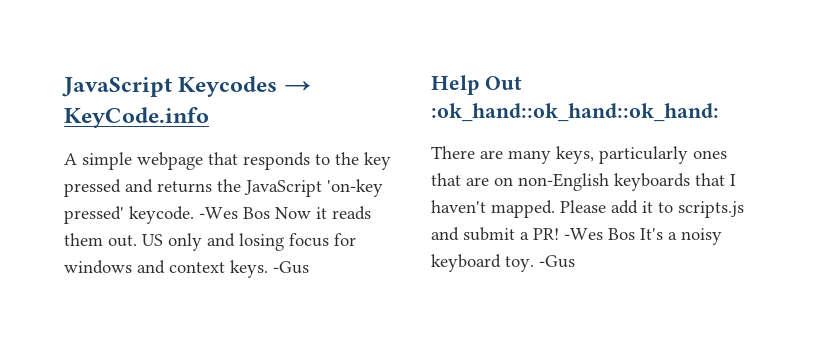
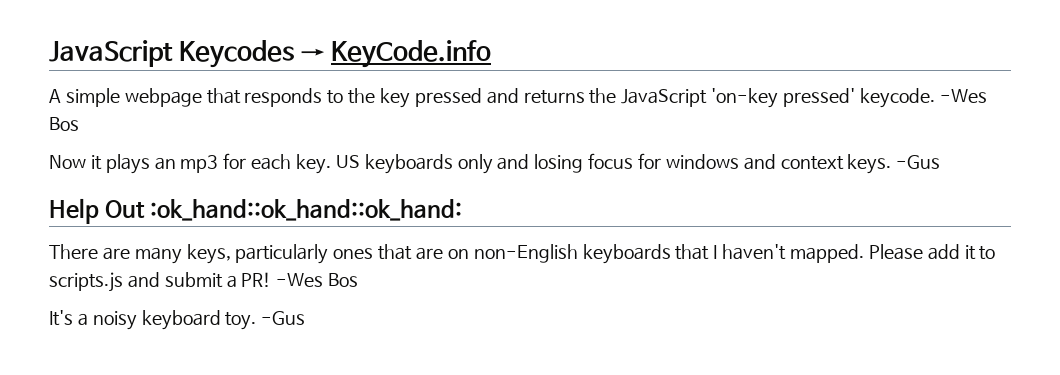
- A simple webpage that responds to the key pressed and returns the JavaScript 'on-key pressed' keycode. -Wes Bos Now it reads them out. US only and losing focus for windows and context keys.
+ A simple webpage that responds to the key pressed and returns the JavaScript 'on-key pressed' keycode. -Wes Bos
+ Now it plays an mp3 for each key. US keyboards only and losing focus for windows and context keys.
- Please add it to scripts.js and submit a PR! -Wes Bos It's a noisy keyboard toy.
+ Please add it to scripts.js and submit a PR! -Wes Bos
+ It's a noisy keyboard toy.

